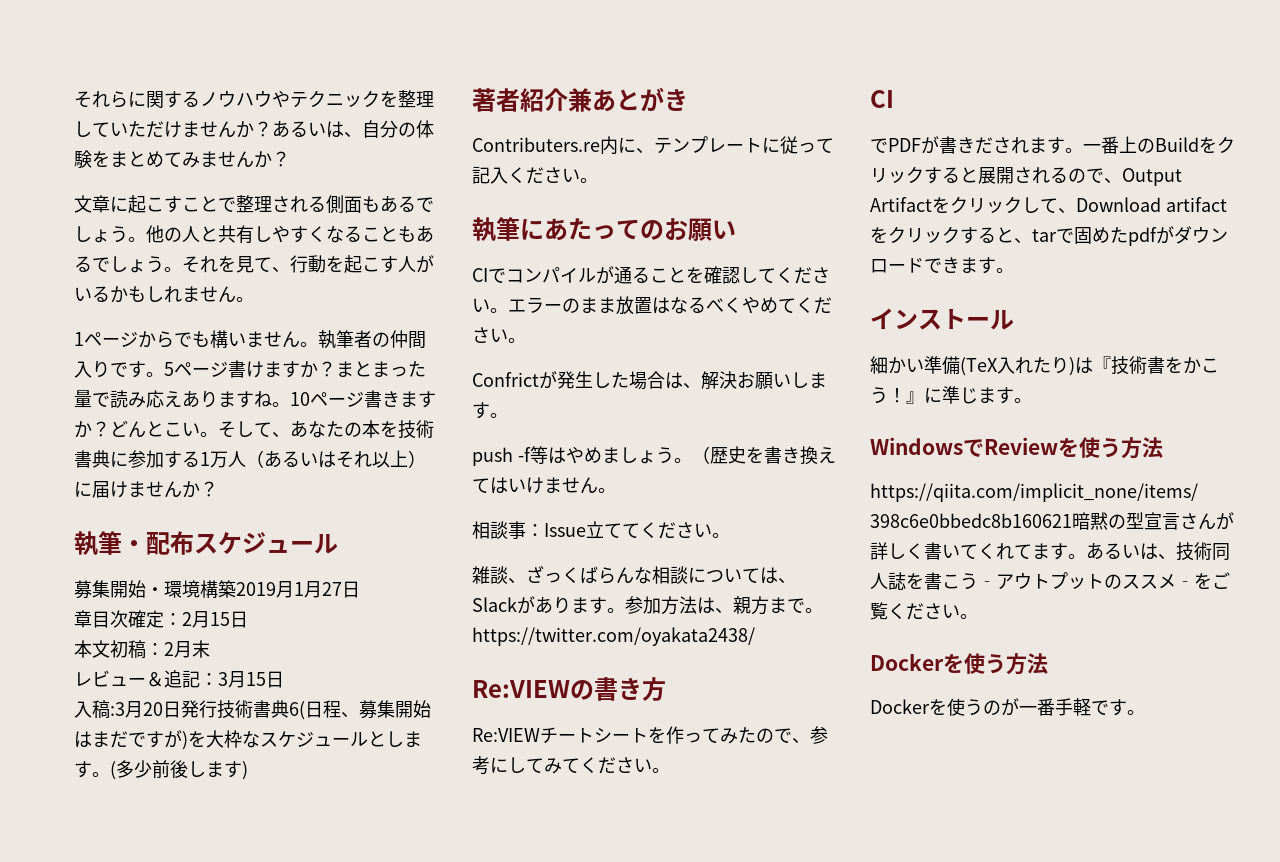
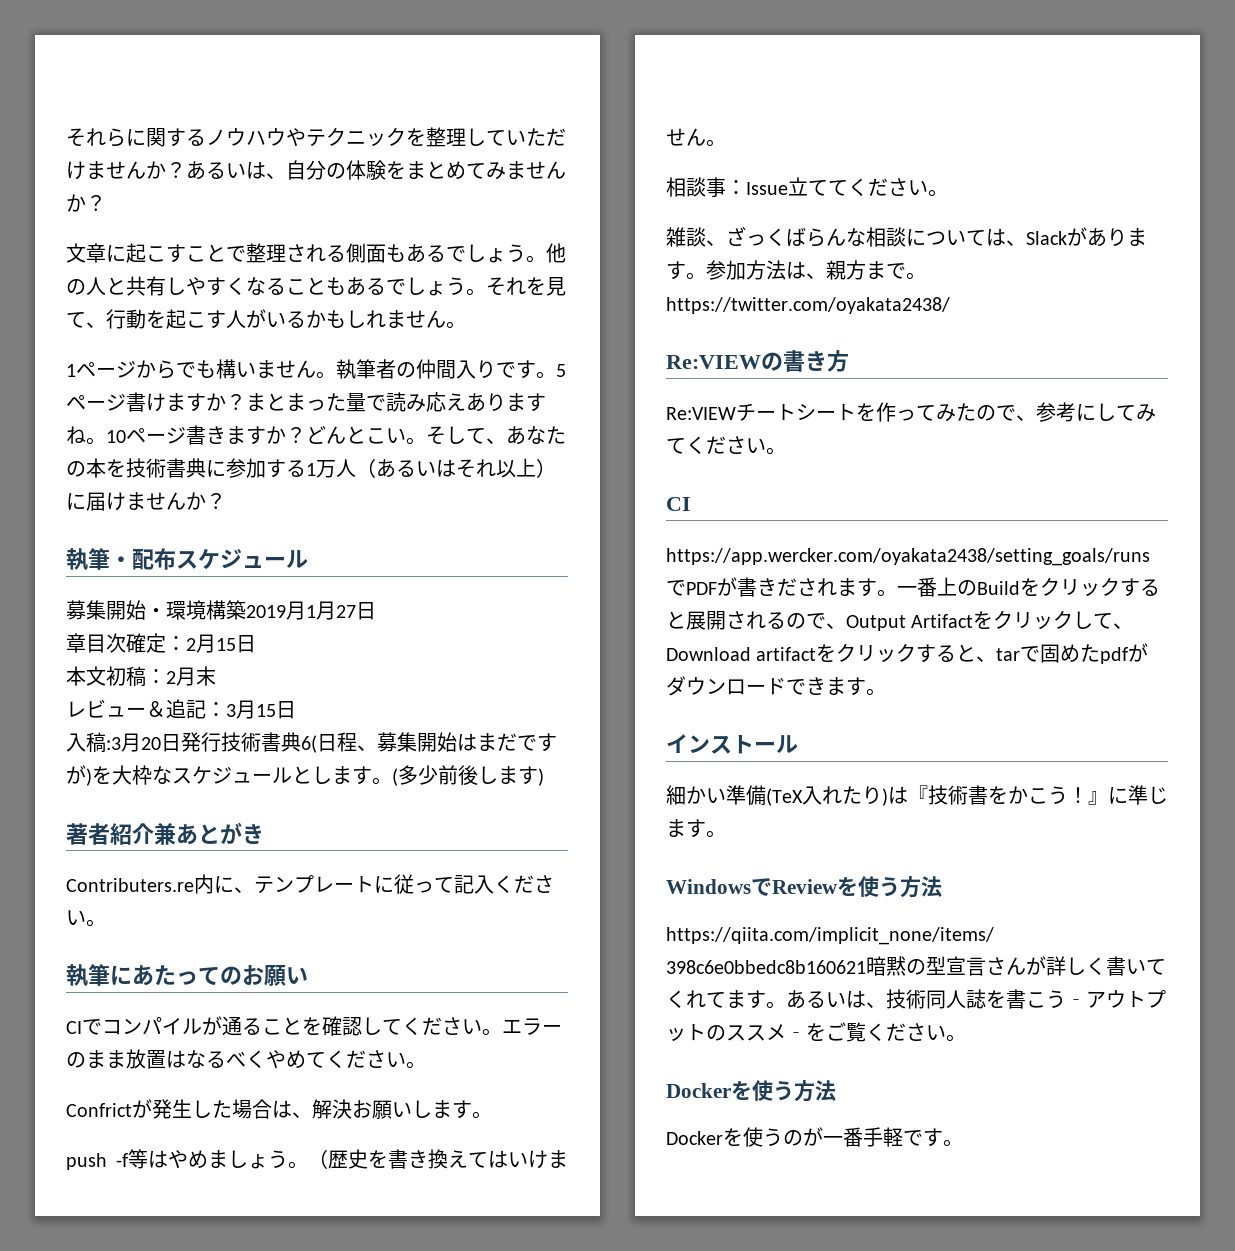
- でPDFが書きだされます。
+ https://app.wercker.com/oyakata2438/setting_goals/runsでPDFが書きだされます。

